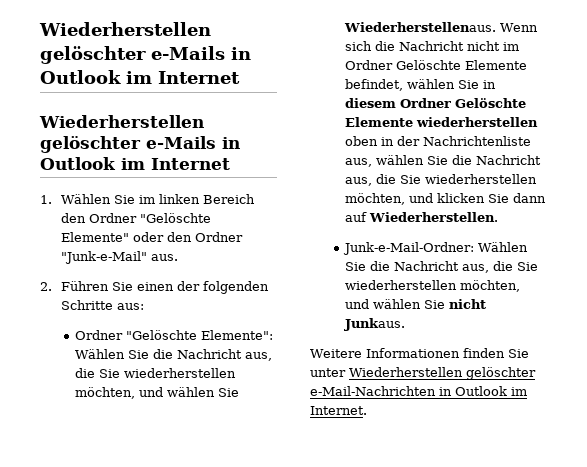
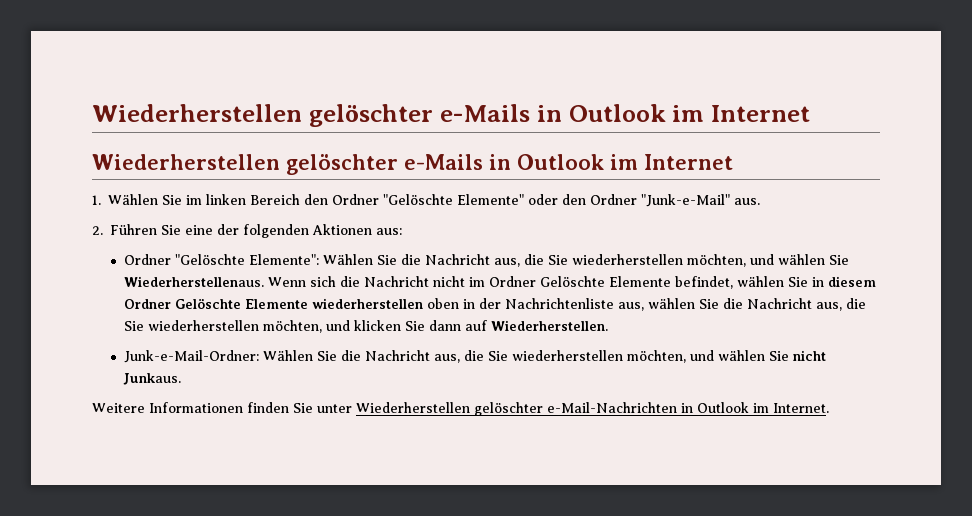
- 2. Führen Sie einen der folgenden Schritte aus:
+ 2. Führen Sie eine der folgenden Aktionen aus:

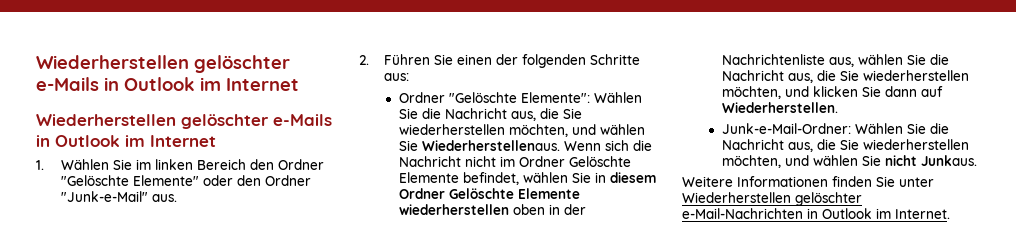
- 2. Führen Sie eine der folgenden Aktionen aus:
+ 2. Führen Sie einen der folgenden Schritte aus:

